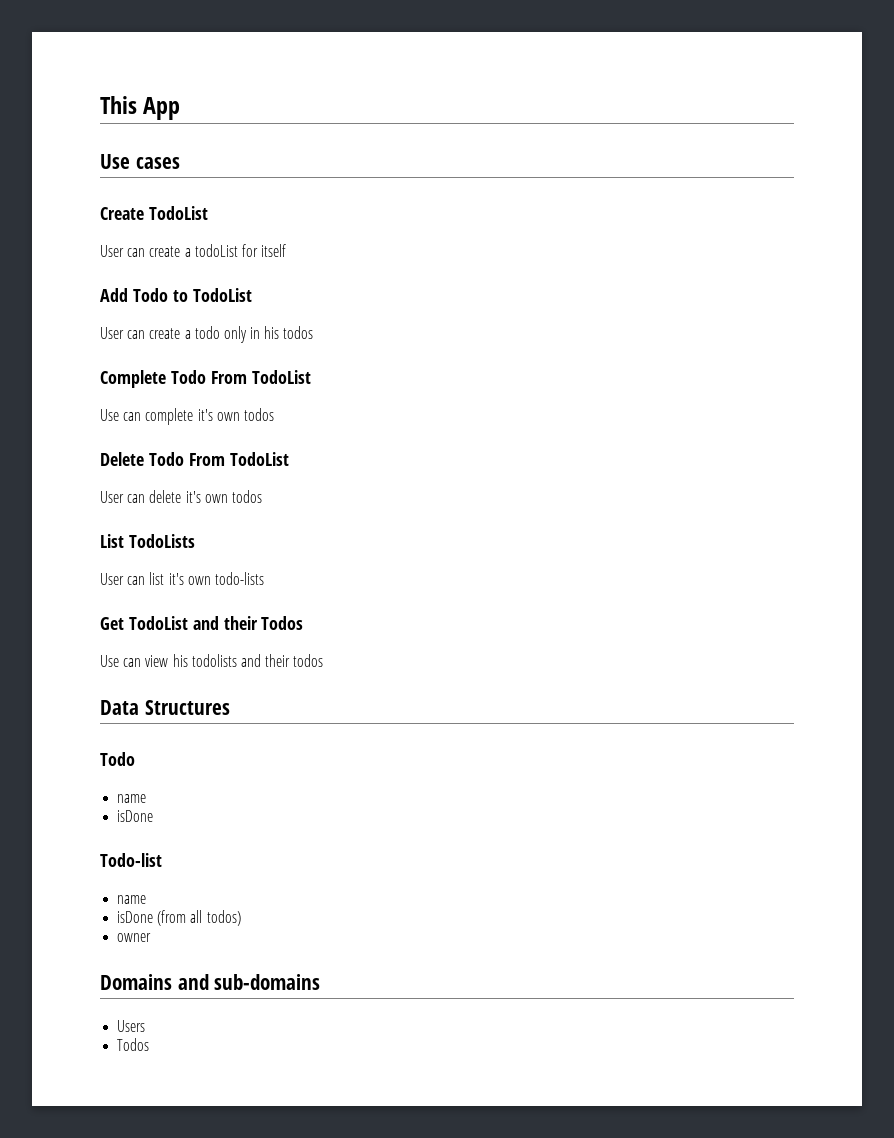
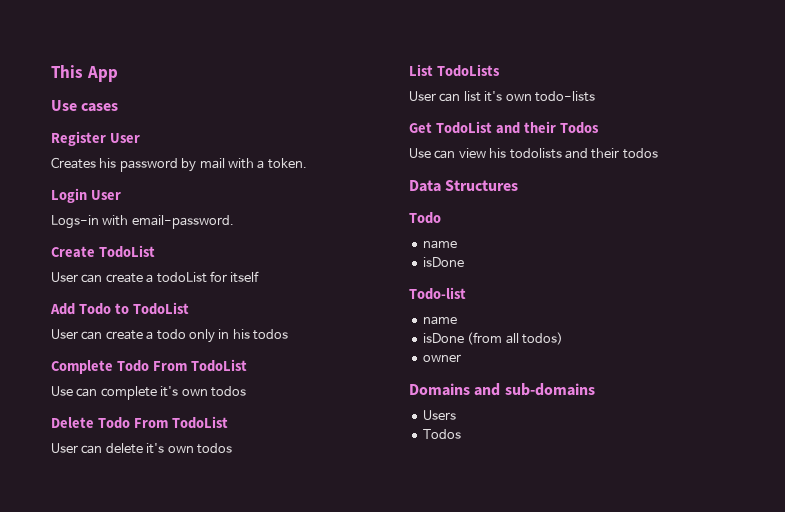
+ Register User
+ Creates his password by mail with a token.
+ Login User
+ Logs-in with email-password.

